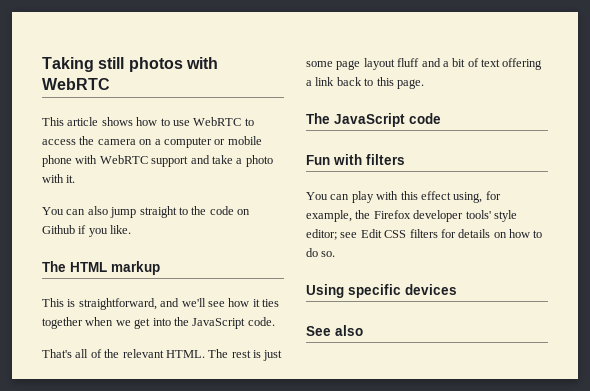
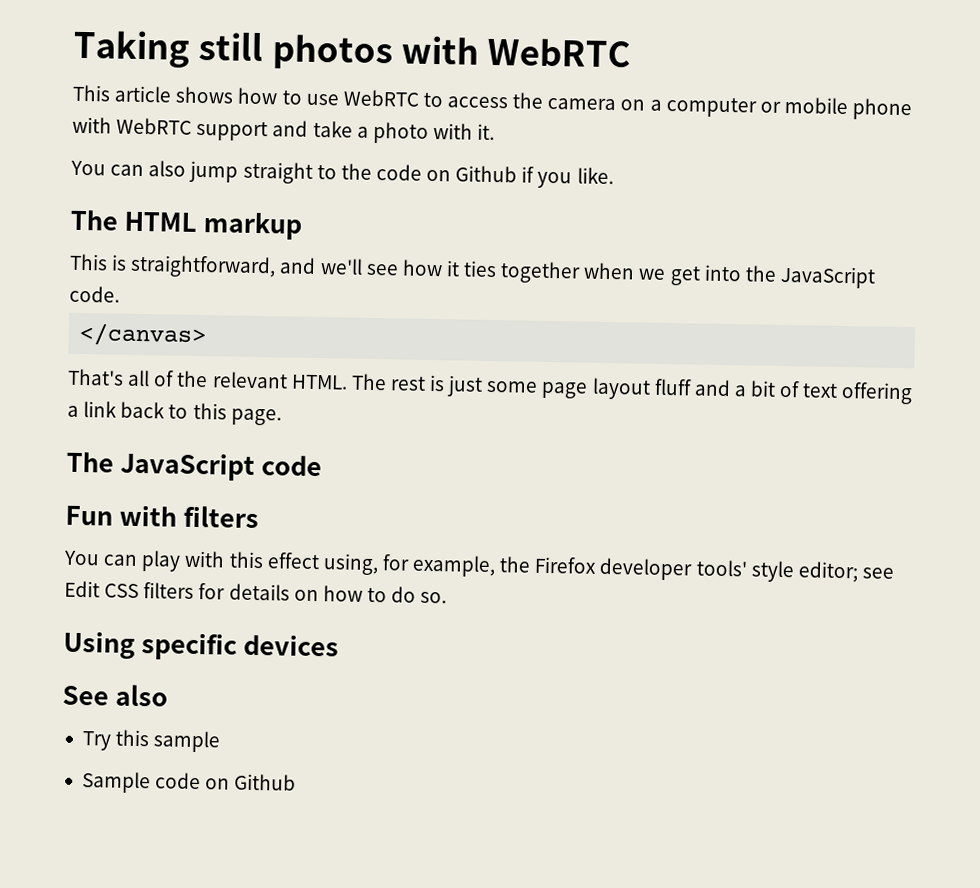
+ </canvas>
+ Try this sample
+ Sample code on Github

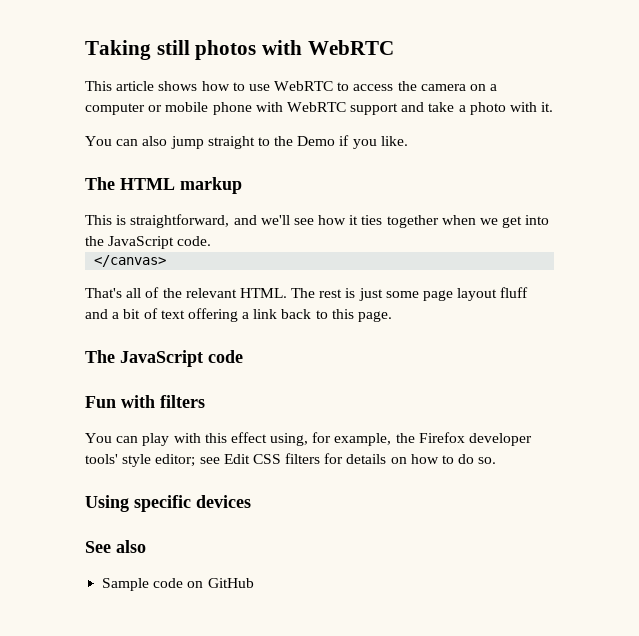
- You can also jump straight to the code on Github if you like.
+ You can also jump straight to the Demo if you like.
- Try this sample
- Sample code on Github
+ Sample code on GitHub

